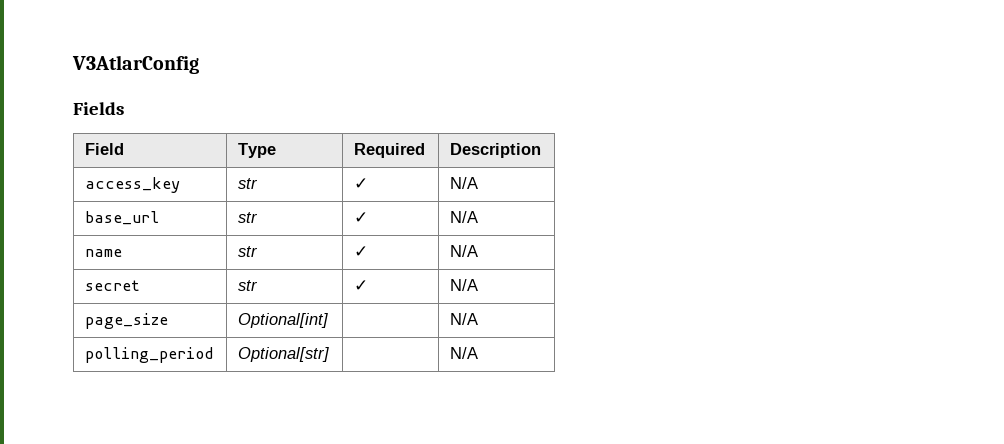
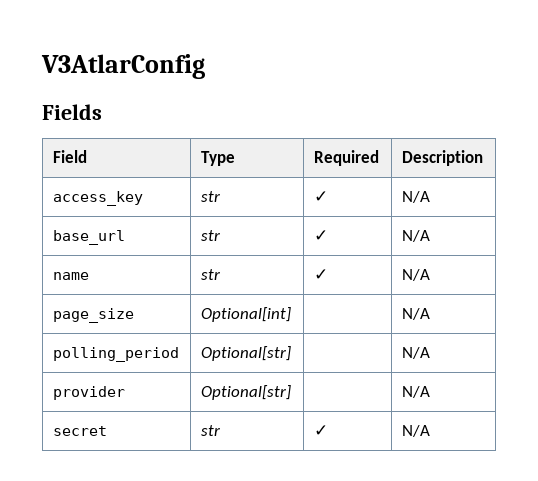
- secret | str | ✓ | N/A
+ provider | Optional[str] | | N/A
+ secret | str | ✓ | N/A

